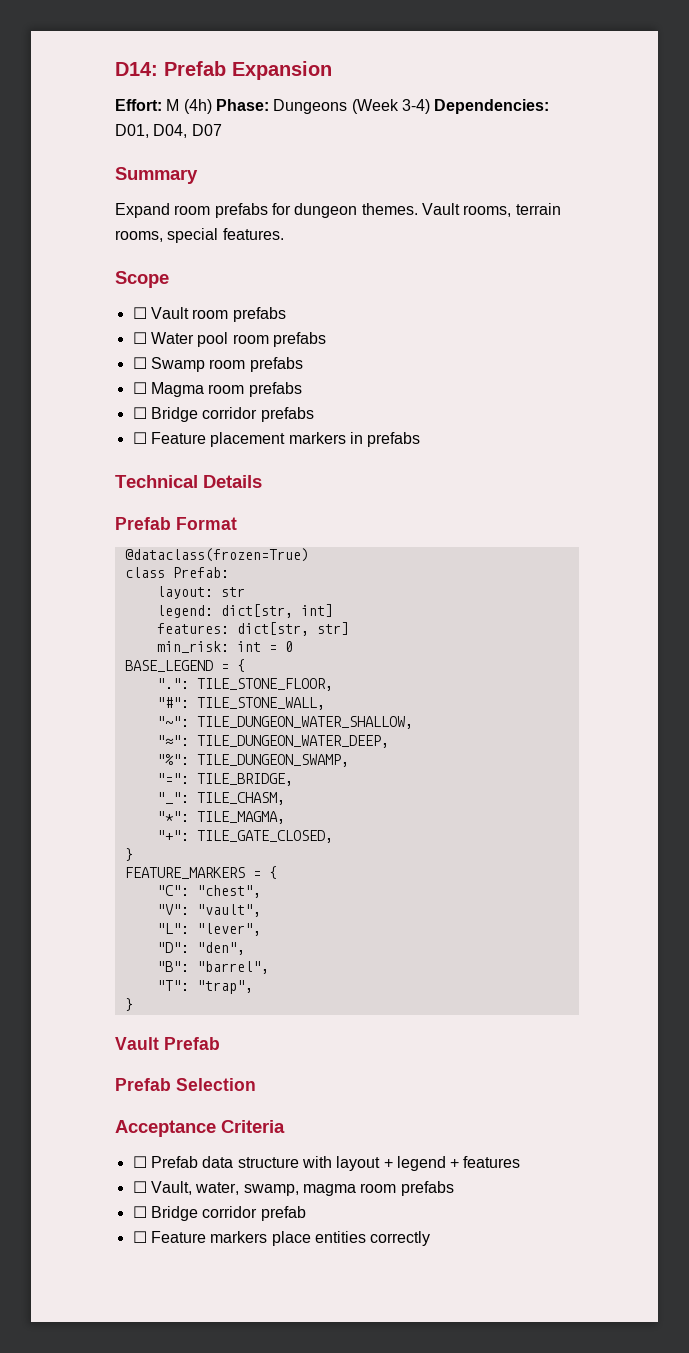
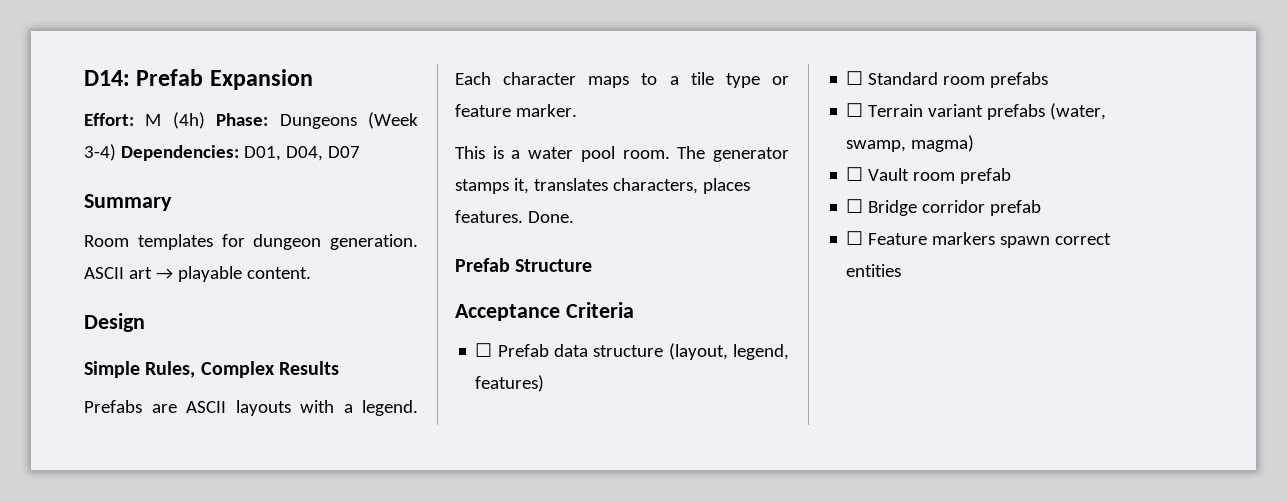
- Expand room prefabs for dungeon themes. Vault rooms, terrain rooms, special features.
- Scope
- ☐ Vault room prefabs
- ☐ Water pool room prefabs
- ☐ Swamp room prefabs
- ☐ Magma room prefabs
- ☐ Bridge corridor prefabs
- ☐ Feature placement markers in prefabs
- Technical Details
- Prefab Format
- @dataclass(frozen=True)
- class Prefab:
- layout: str
- legend: dict[str, int]
- features: dict[str, str]
- min_risk: int = 0
- BASE_LEGEND = {
- ".": TILE_STONE_FLOOR,
- "#": TILE_STONE_WALL,
- "~": TILE_DUNGEON_WATER_SHALLOW,
- "≈": TILE_DUNGEON_WATER_DEEP,
- "%": TILE_DUNGEON_SWAMP,
- "=": TILE_BRIDGE,
- "_": TILE_CHASM,
- "*": TILE_MAGMA,
- "+": TILE_GATE_CLOSED,
- }
- FEATURE_MARKERS = {
- "C": "chest",
- "V": "vault",
- "L": "lever",
- "D": "den",
- "B": "barrel",
- "T": "trap",
- }
- Vault Prefab
- Prefab Selection
+ Room templates for dungeon generation. ASCII art → playable content.
+ Design
+ Simple Rules, Complex Results
+ Prefabs are ASCII layouts with a legend. Each character maps to a tile type or feature marker.
+ This is a water pool room. The generator stamps it, translates characters, places features. Done.
+ Prefab Structure
- ☐ Prefab data structure with layout + legend + features
- ☐ Vault, water, swamp, magma room prefabs
+ ☐ Prefab data structure (layout, legend, features)
+ ☐ Standard room prefabs
+ ☐ Terrain variant prefabs (water, swamp, magma)
+ ☐ Vault room prefab
- ☐ Feature markers place entities correctly
+ ☐ Feature markers spawn correct entities

